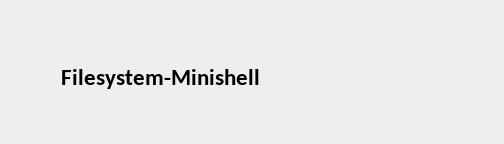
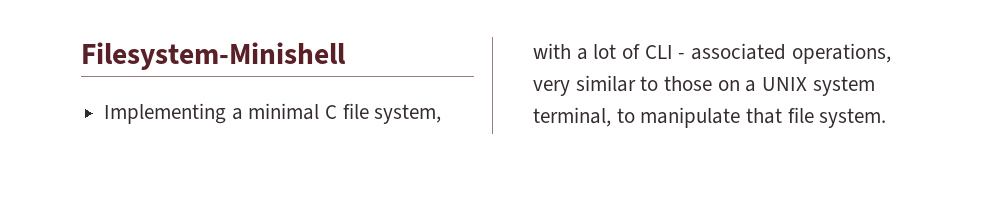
+ Implementing a minimal C file system, with a lot of CLI - associated operations, very similar to those on a UNIX system terminal, to manipulate that file system.

